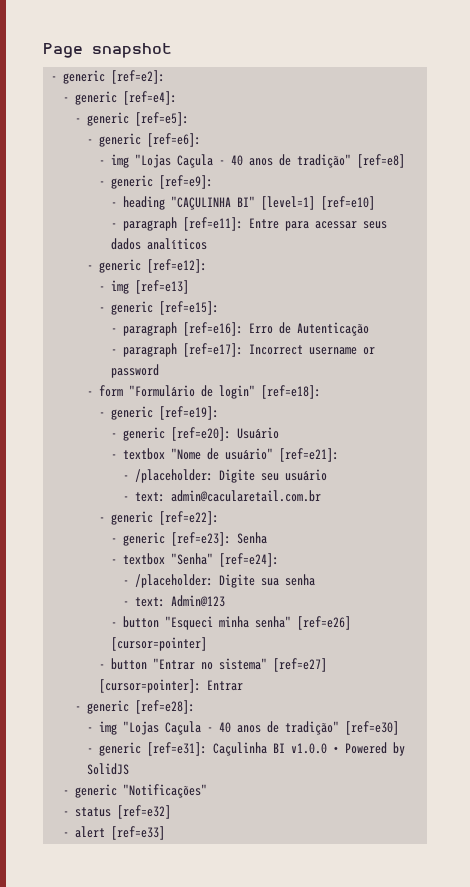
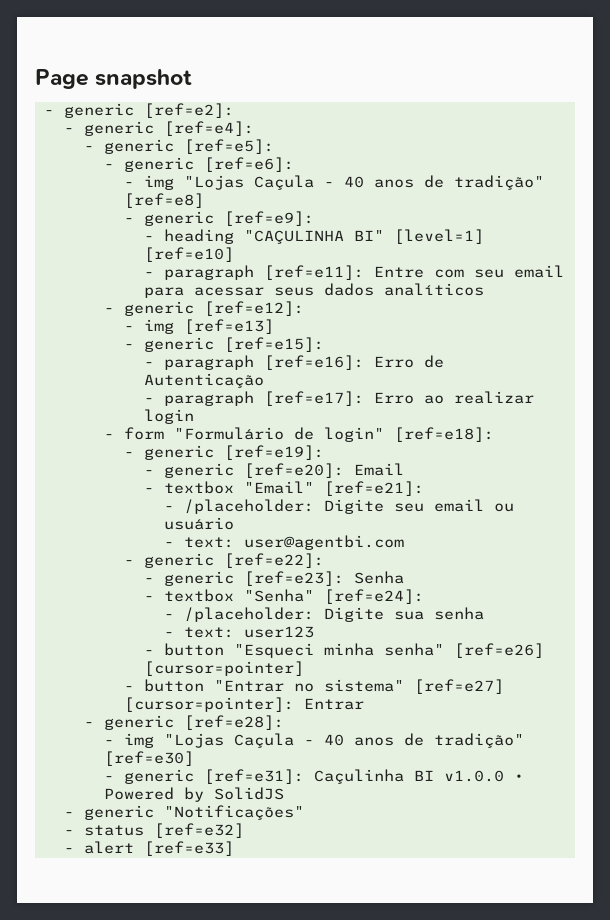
- - paragraph [ref=e11]: Entre para acessar seus dados analíticos
+ - paragraph [ref=e11]: Entre com seu email para acessar seus dados analíticos
- - paragraph [ref=e17]: Incorrect username or password
+ - paragraph [ref=e17]: Erro ao realizar login
- - generic [ref=e20]: Usuário
- - textbox "Nome de usuário" [ref=e21]:
+ - generic [ref=e20]: Email
+ - textbox "Email" [ref=e21]:
- - /placeholder: Digite seu usuário
+ - /placeholder: Digite seu email ou usuário
- - text: admin@cacularetail.com.br
+ - text: user@agentbi.com
- - text: Admin@123
+ - text: user123

